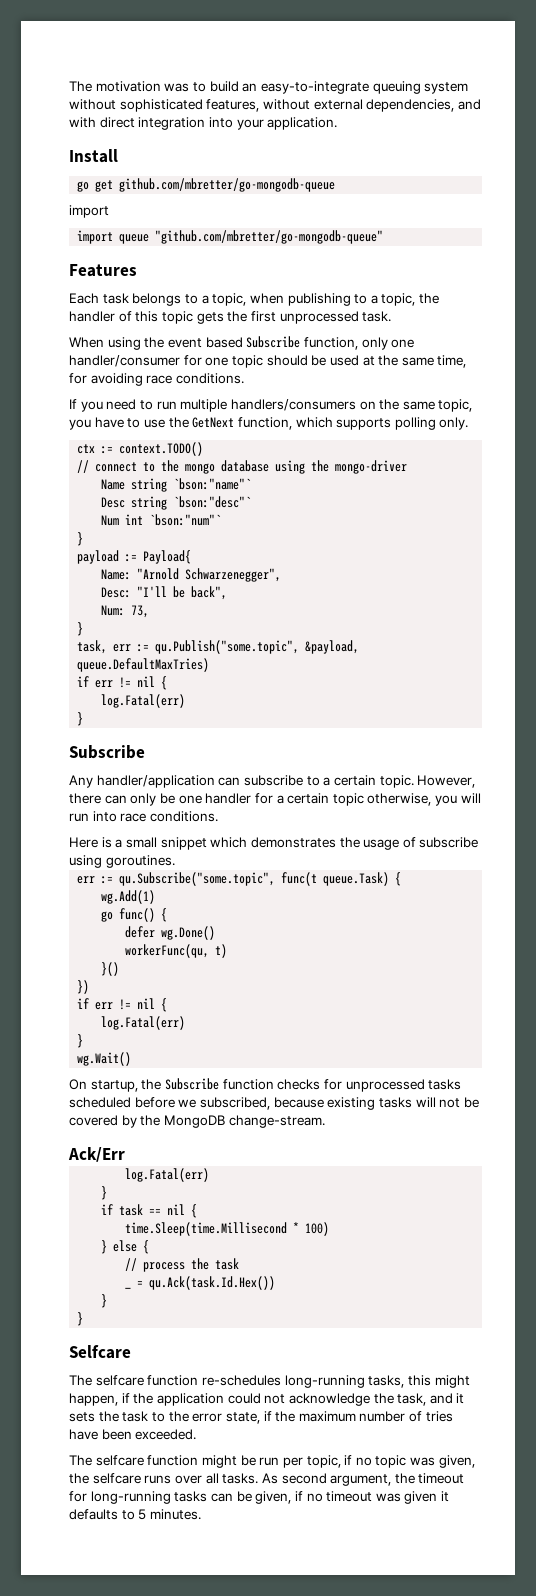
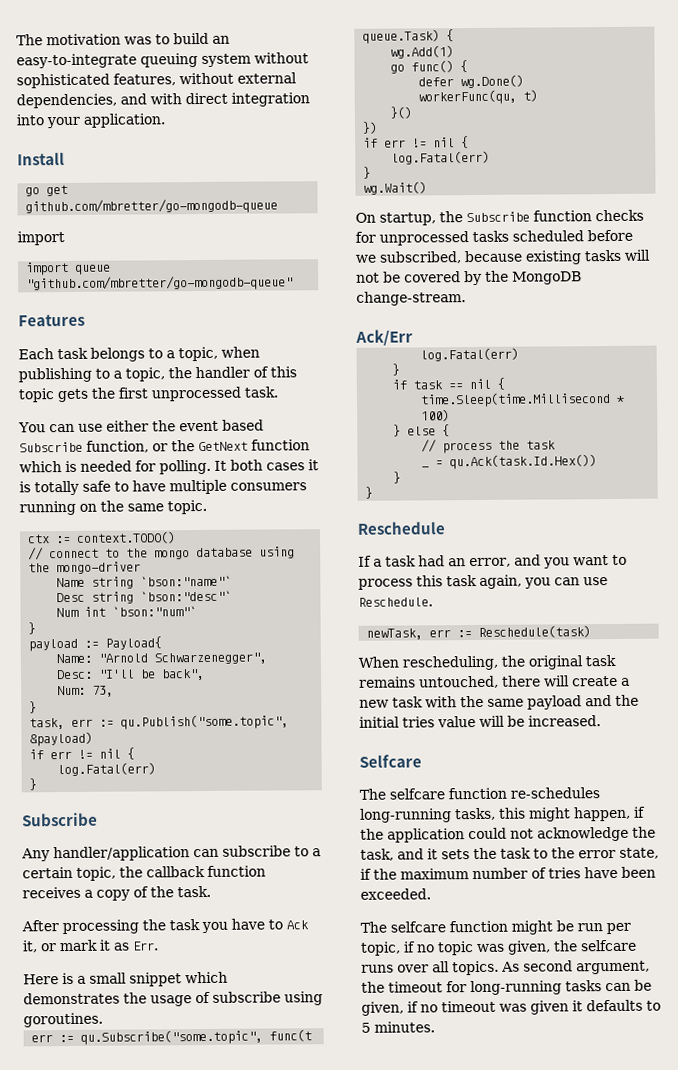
- When using the event based Subscribe function, only one handler/consumer for one topic should be used at the same time, for avoiding race conditions.
- If you need to run multiple handlers/consumers on the same topic, you have to use the GetNext function, which supports polling only.
+ You can use either the event based Subscribe function, or the GetNext function which is needed for polling. It both cases it is totally safe to have multiple consumers running on the same topic.
- task, err := qu.Publish("some.topic", &payload, queue.DefaultMaxTries)
+ task, err := qu.Publish("some.topic", &payload)
- Any handler/application can subscribe to a certain topic. However, there can only be one handler for a certain topic otherwise, you will run into race conditions.
+ Any handler/application can subscribe to a certain topic, the callback function receives a copy of the task.
+ After processing the task you have to Ack it, or mark it as Err.
+ Reschedule
+ If a task had an error, and you want to process this task again, you can use Reschedule.
+ newTask, err := Reschedule(task)
+ When rescheduling, the original task remains untouched, there will create a new task with the same payload and the initial tries value will be increased.
- The selfcare function might be run per topic, if no topic was given, the selfcare runs over all tasks.
+ The selfcare function might be run per topic, if no topic was given, the selfcare runs over all topics.

